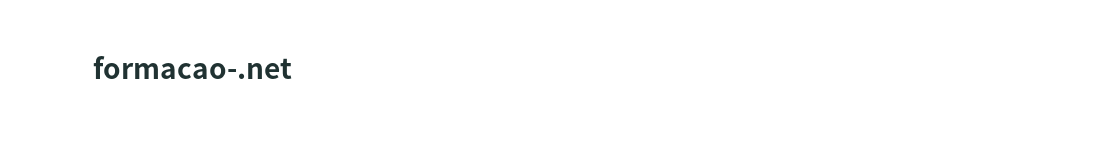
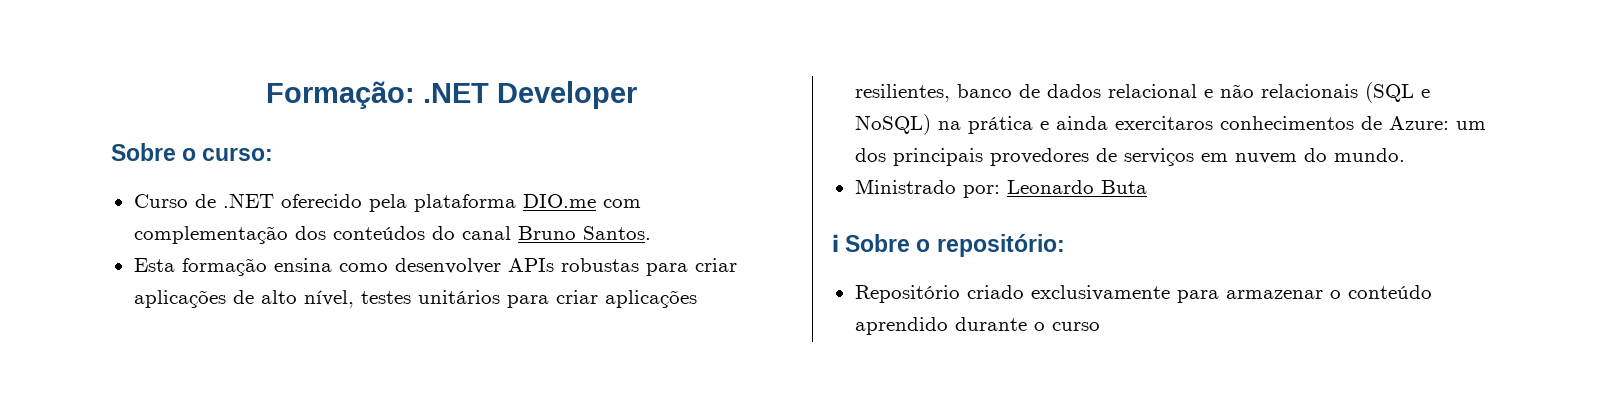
- formacao-.net
+ Formação: .NET Developer
+ Sobre o curso:
+ Curso de .NET oferecido pela plataforma DIO.me com complementação dos conteúdos do canal Bruno Santos.
+ Esta formação ensina como desenvolver APIs robustas para criar aplicações de alto nível, testes unitários para criar aplicações resilientes, banco de dados relacional e não relacionais (SQL e NoSQL) na prática e ainda exercitaros conhecimentos de Azure: um dos principais provedores de serviços em nuvem do mundo.
+ Ministrado por: Leonardo Buta
+ ℹ Sobre o repositório:
+ Repositório criado exclusivamente para armazenar o conteúdo aprendido durante o curso

